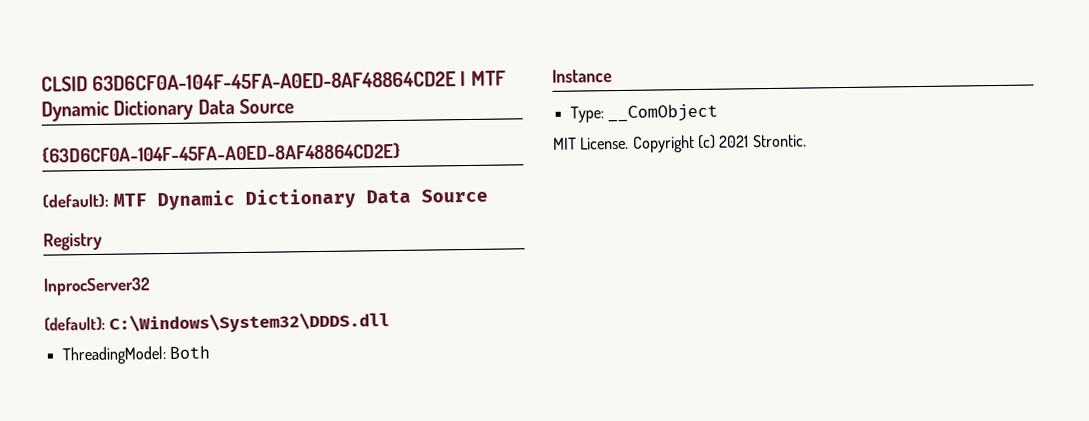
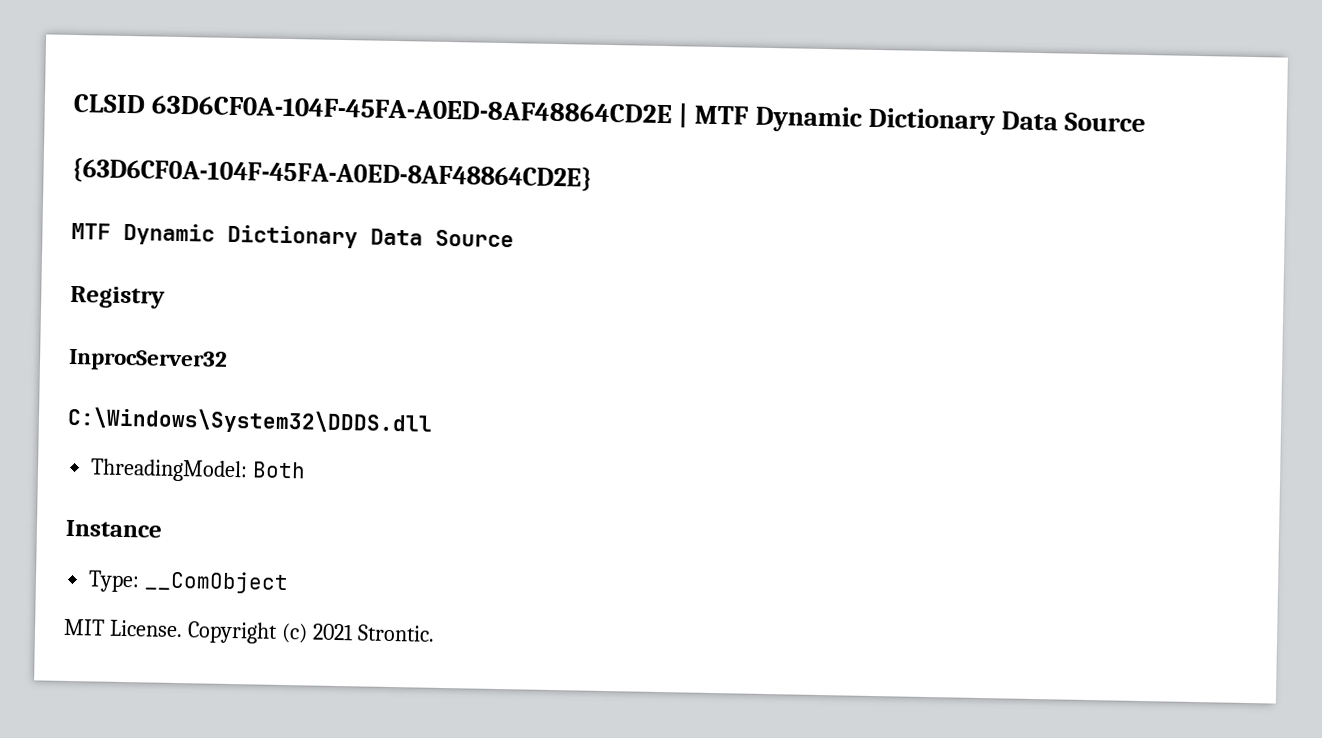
  {63D6CF0A-104F-45FA-A0ED-8AF48864CD2E}
- (default): MTF Dynamic Dictionary Data Source
+ MTF Dynamic Dictionary Data Source
- (default): C:\Windows\System32\DDDS.dll
+ C:\Windows\System32\DDDS.dll

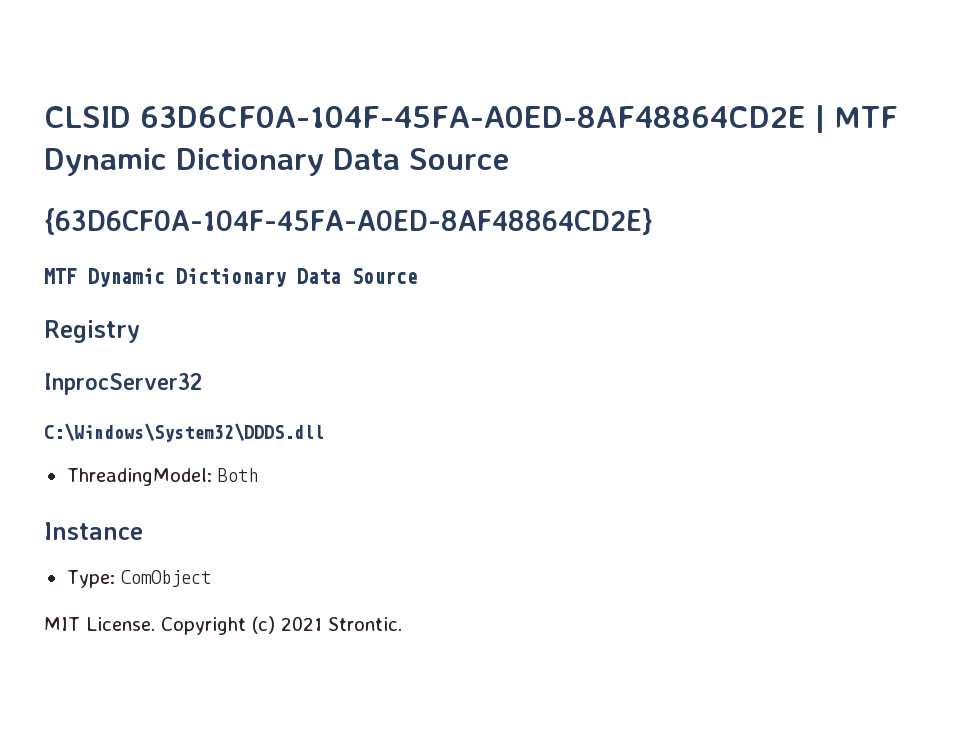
- Type: __ComObject
+ Type: ComObject

